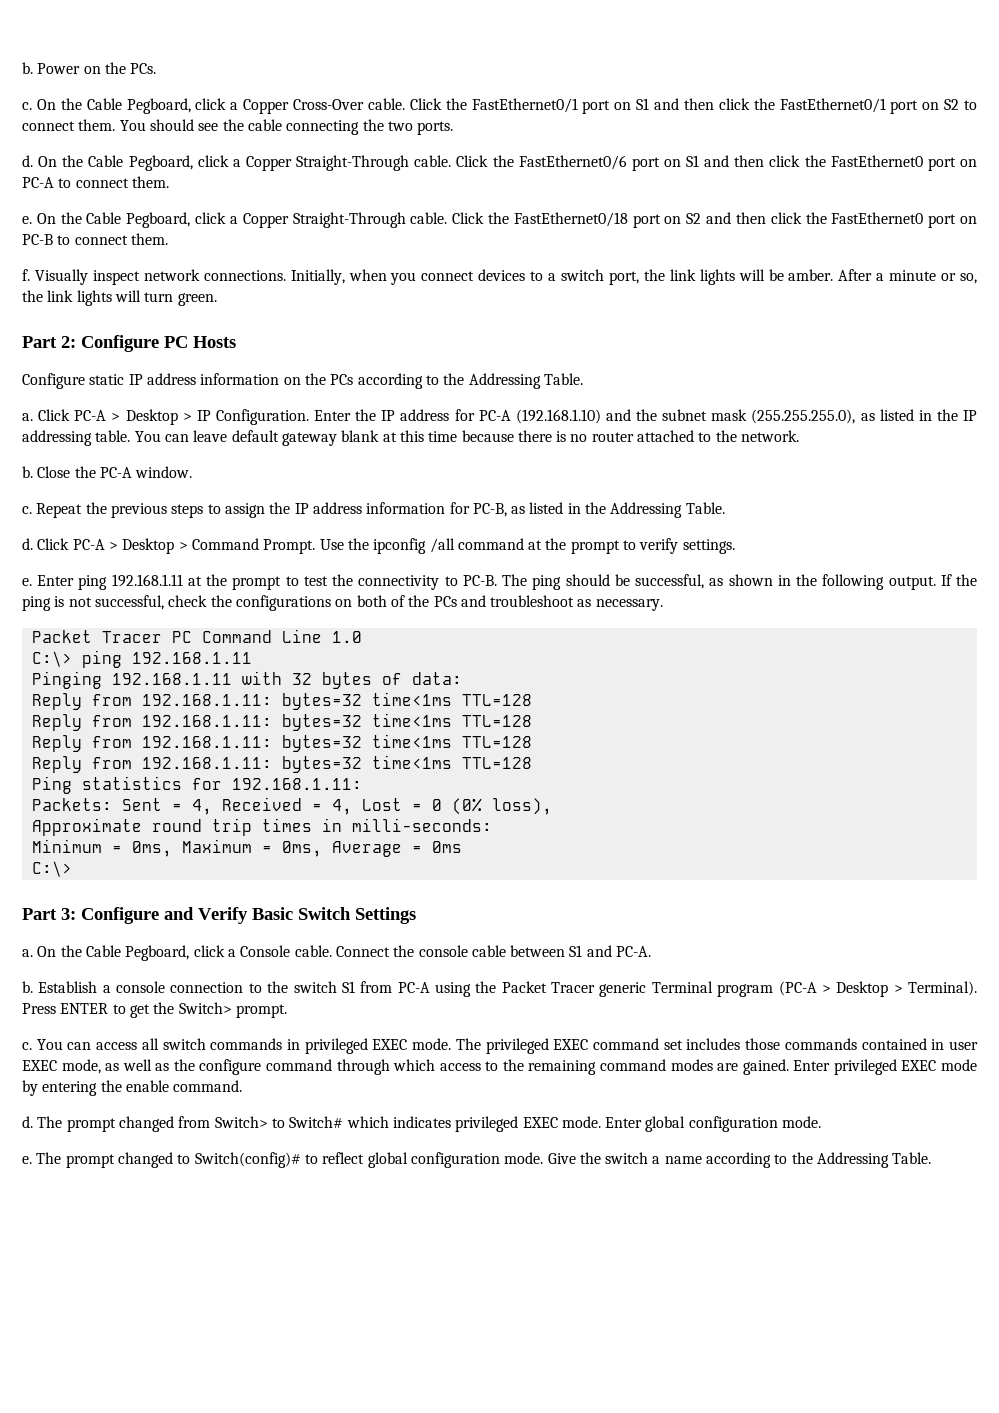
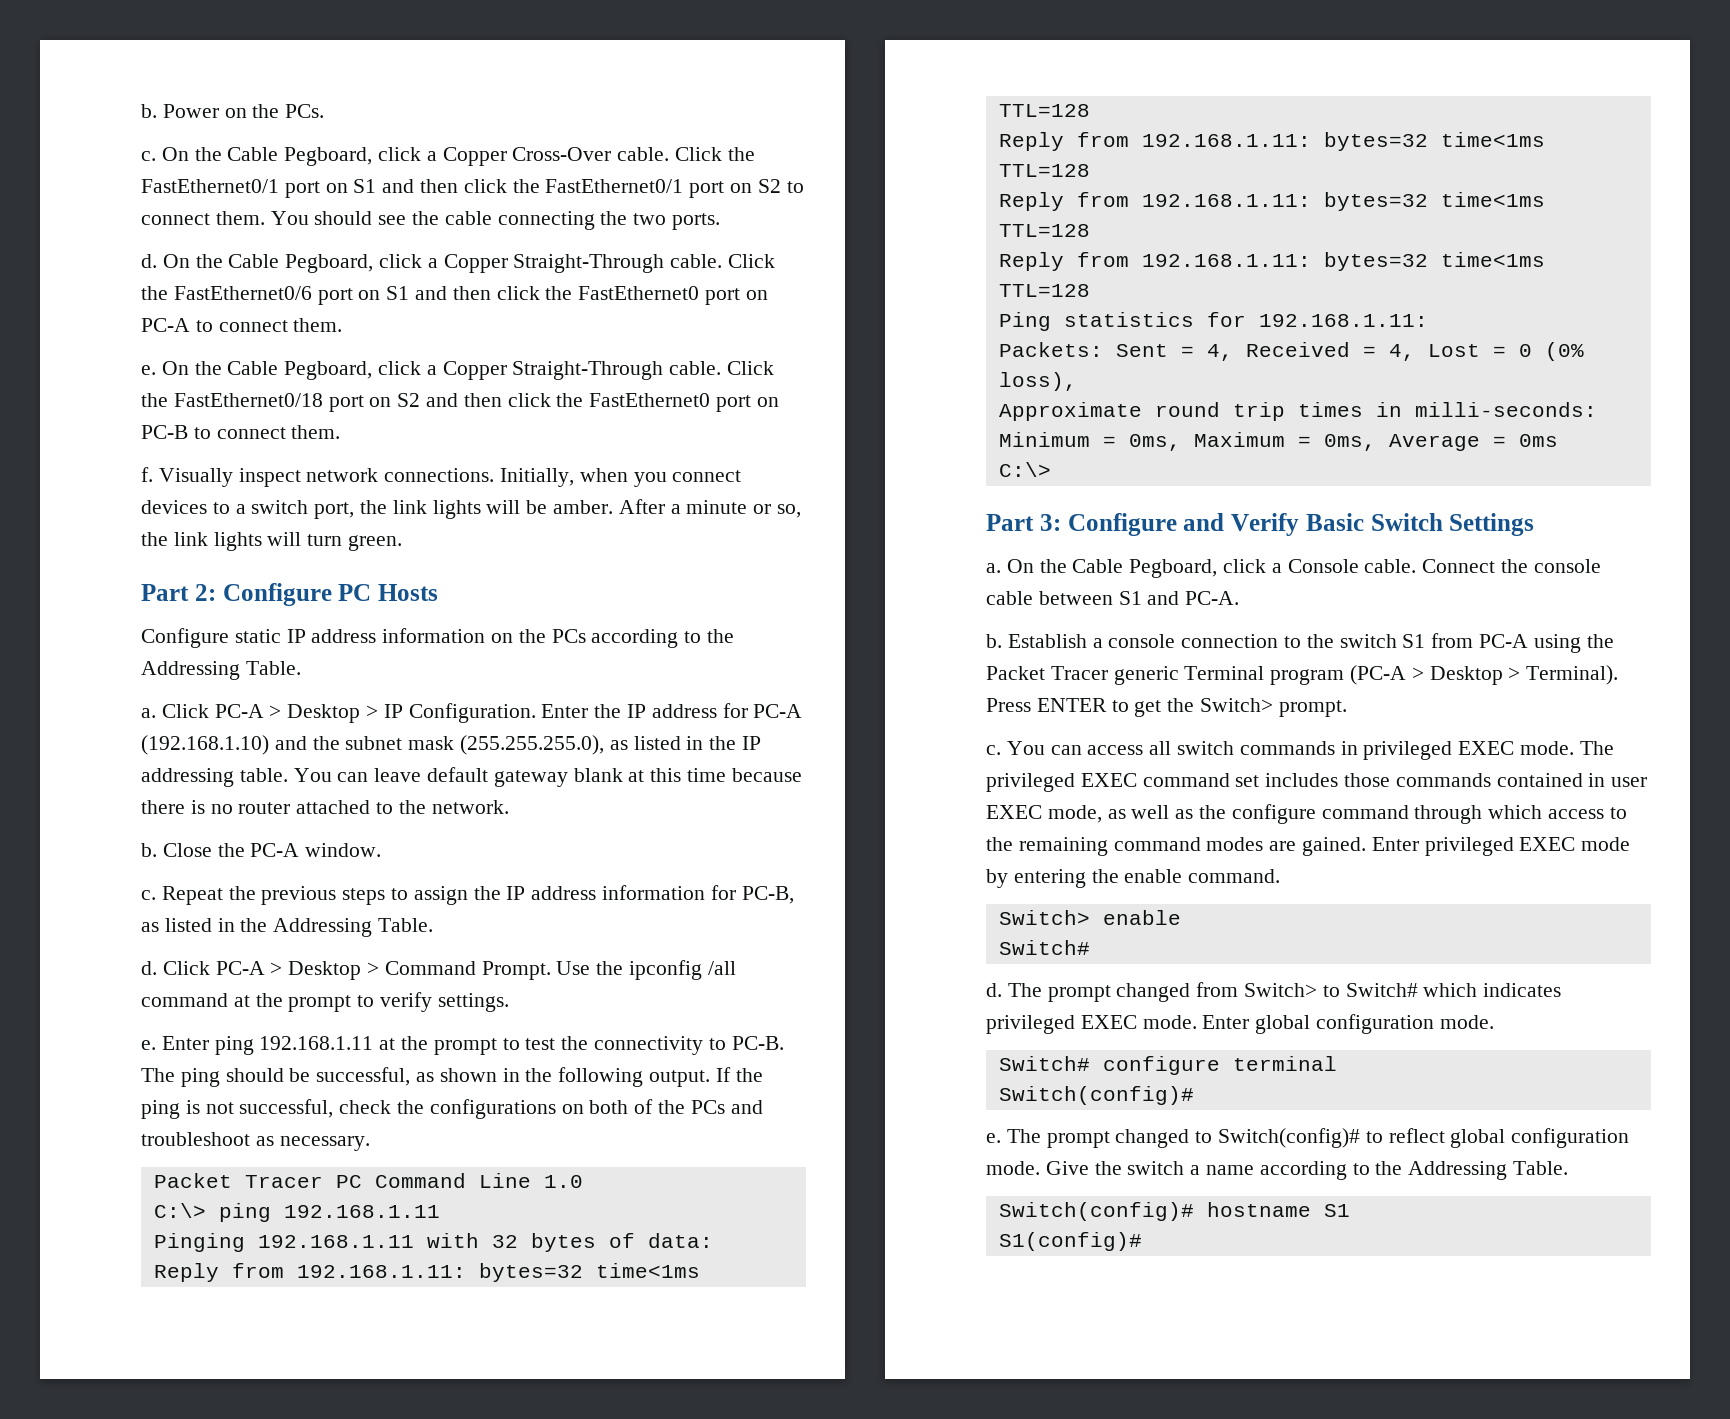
+ Switch> enable
+ Switch#
+ Switch# configure terminal
+ Switch(config)#
+ Switch(config)# hostname S1
+ S1(config)#

